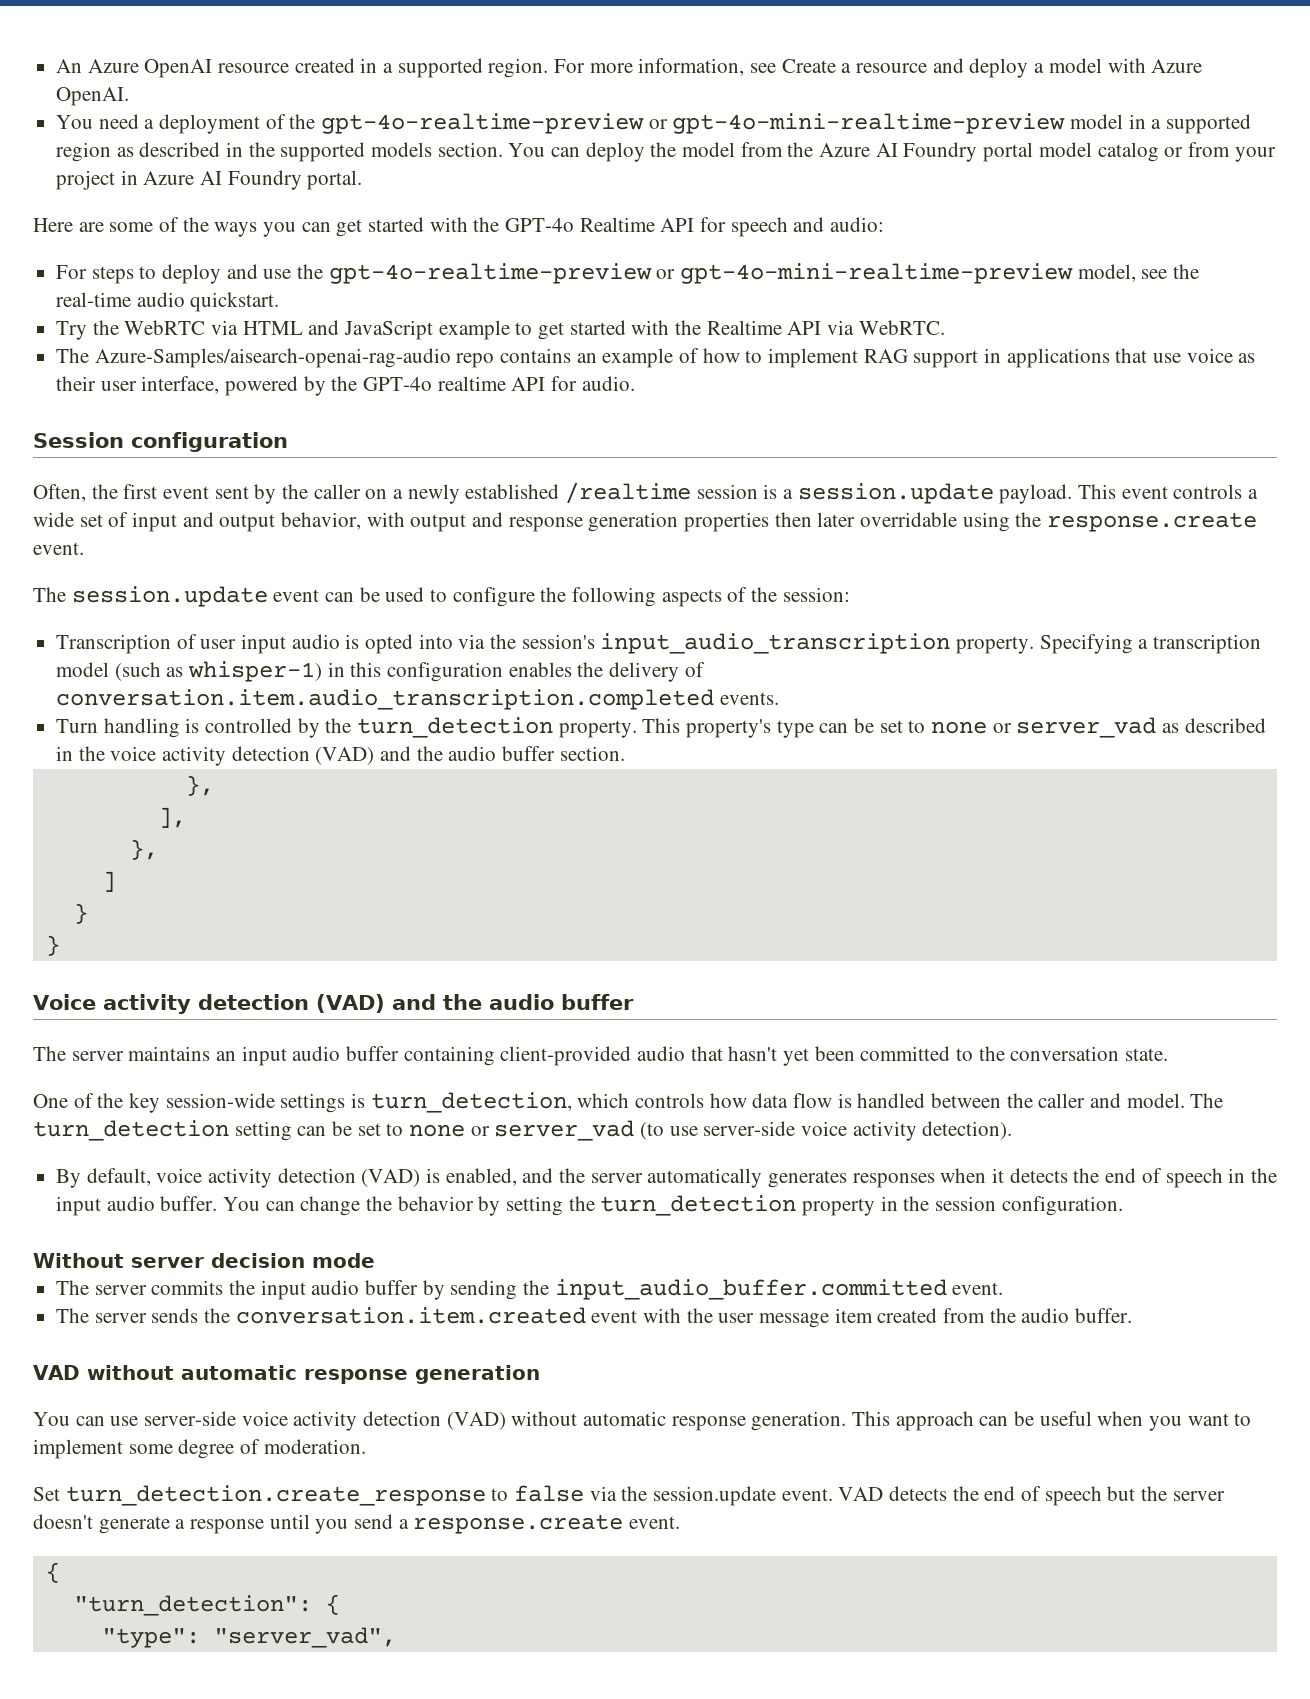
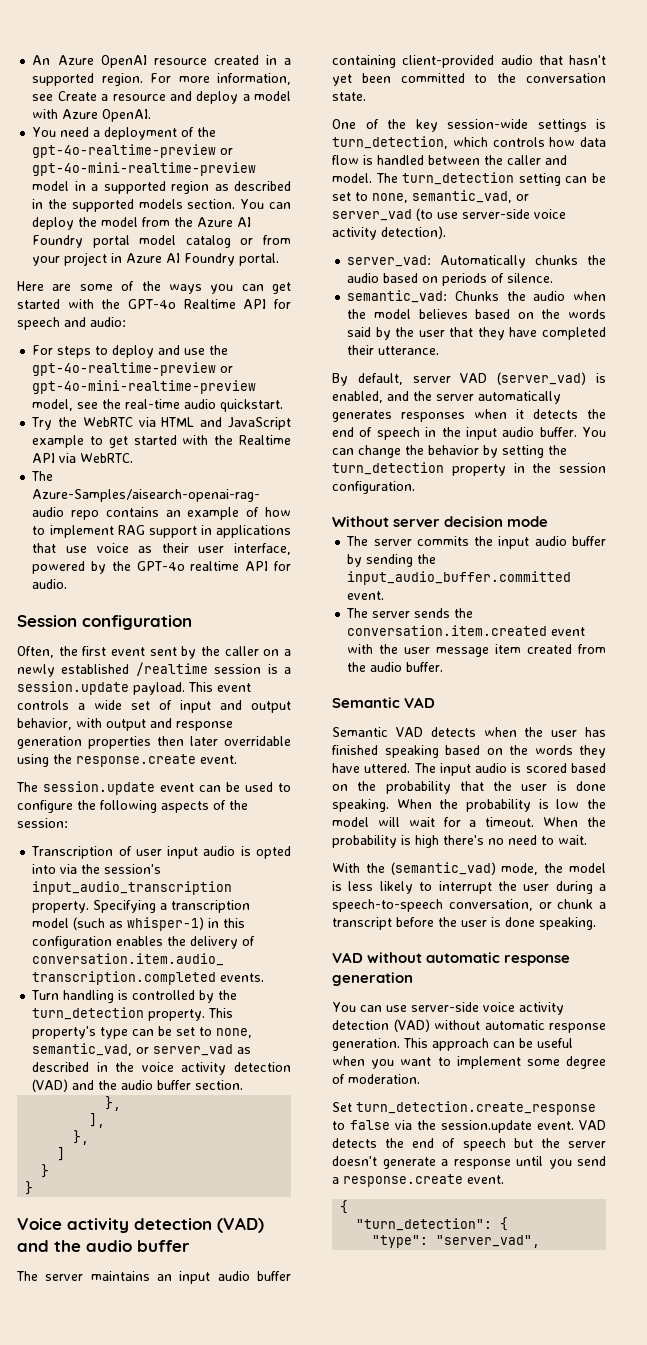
- This property's type can be set to none or server_vad as described in the voice activity detection (VAD) and the audio buffer section.
+ This property's type can be set to none, semantic_vad, or server_vad as described in the voice activity detection (VAD) and the audio buffer section.
- The turn_detection setting can be set to none or server_vad (to use server-side voice activity detection).
+ The turn_detection setting can be set to none, semantic_vad, or server_vad (to use server-side voice activity detection).
- By default, voice activity detection (VAD) is enabled, and the server automatically generates responses when it detects the end of speech in the input audio buffer.
+ server_vad: Automatically chunks the audio based on periods of silence.
+ semantic_vad: Chunks the audio when the model believes based on the words said by the user that they have completed their utterance.
+ By default, server VAD (server_vad) is enabled, and the server automatically generates responses when it detects the end of speech in the input audio buffer.
  The server sends the conversation.item.created event with the user message item created from the audio buffer.
+ Semantic VAD
+ Semantic VAD detects when the user has finished speaking based on the words they have uttered. The input audio is scored based on the probability that the user is done speaking. When the probability is low the model will wait for a timeout. When the probability is high there's no need to wait.
+ With the (semantic_vad) mode, the model is less likely to interrupt the user during a speech-to-speech conversation, or chunk a transcript before the user is done speaking.

